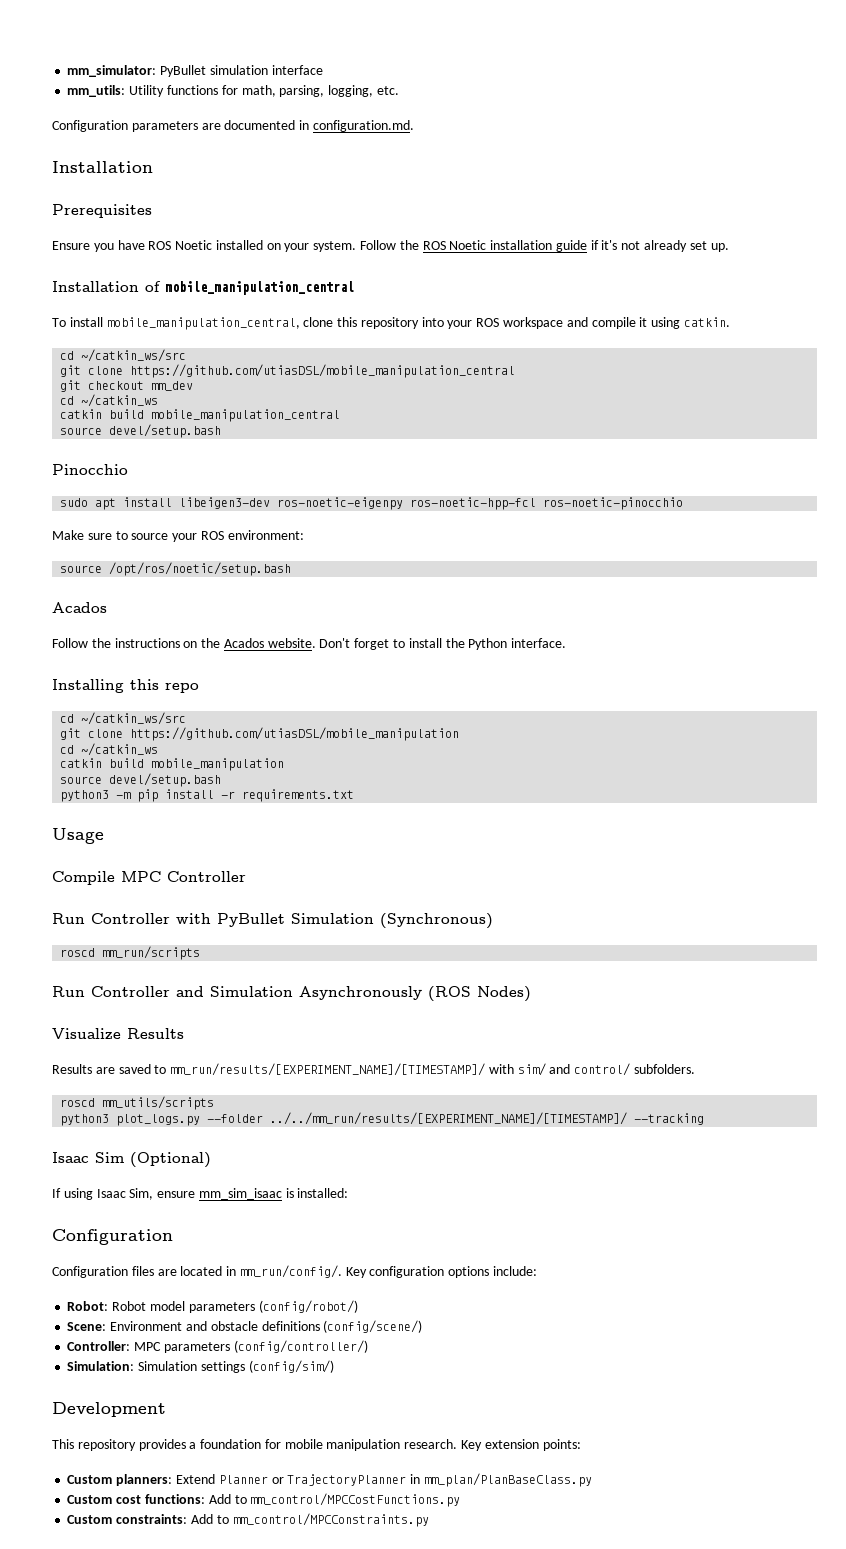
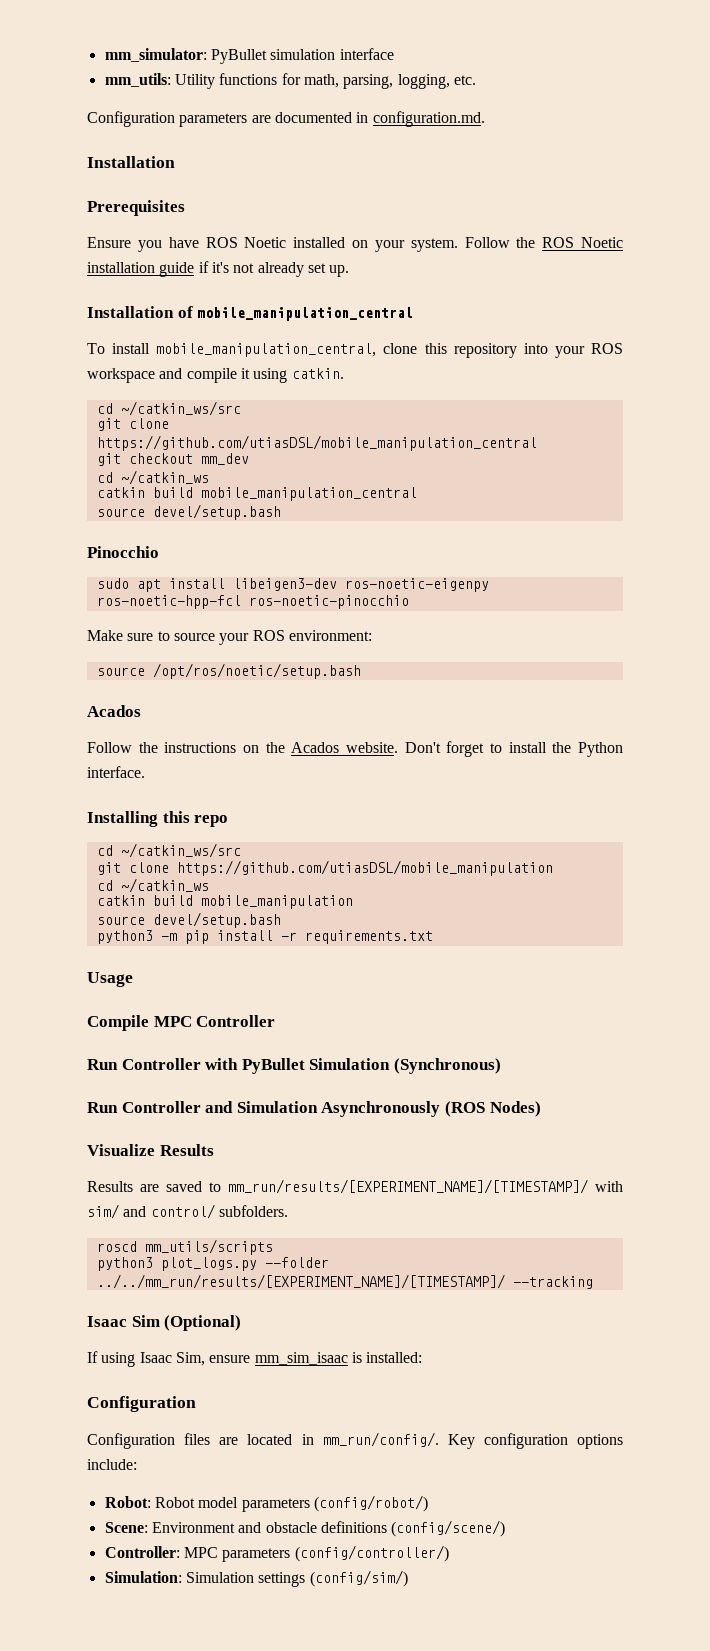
- roscd mm_run/scripts
- Development
- This repository provides a foundation for mobile manipulation research. Key extension points:
- Custom planners: Extend Planner or TrajectoryPlanner in mm_plan/PlanBaseClass.py
- Custom cost functions: Add to mm_control/MPCCostFunctions.py
- Custom constraints: Add to mm_control/MPCConstraints.py

